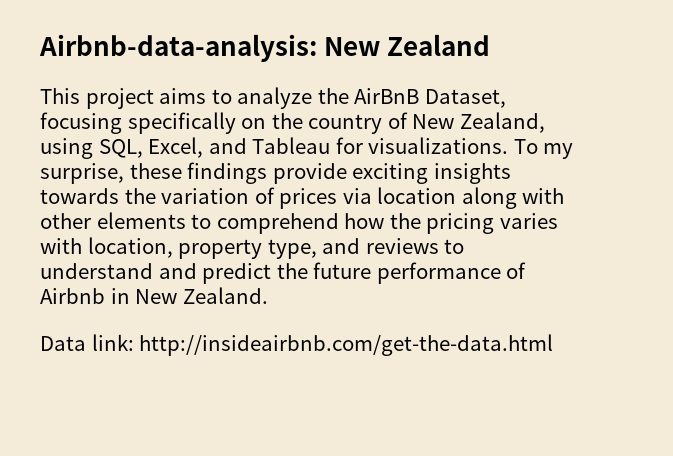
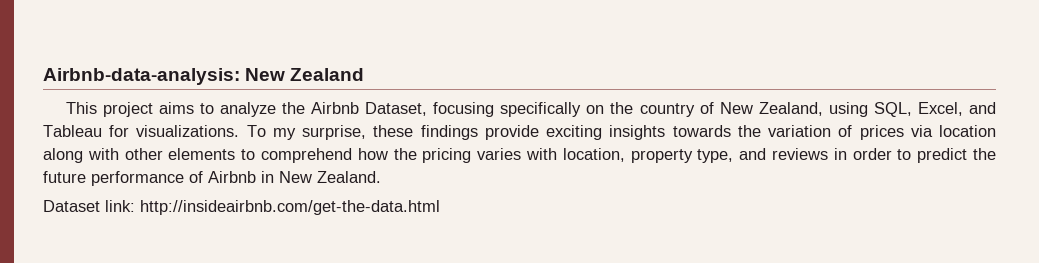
- This project aims to analyze the AirBnB Dataset, focusing specifically on the country of New Zealand, using SQL, Excel, and Tableau for visualizations.
+ This project aims to analyze the Airbnb Dataset, focusing specifically on the country of New Zealand, using SQL, Excel, and Tableau for visualizations.
- To my surprise, these findings provide exciting insights towards the variation of prices via location along with other elements to comprehend how the pricing varies with location, property type, and reviews to understand and predict the future performance of Airbnb in New Zealand.
+ To my surprise, these findings provide exciting insights towards the variation of prices via location along with other elements to comprehend how the pricing varies with location, property type, and reviews in order to predict the future performance of Airbnb in New Zealand.
- Data link: http://insideairbnb.com/get-the-data.html
+ Dataset link: http://insideairbnb.com/get-the-data.html

